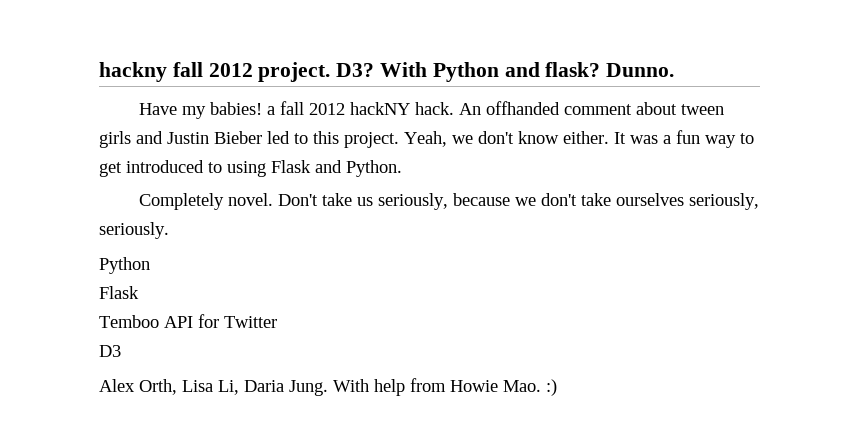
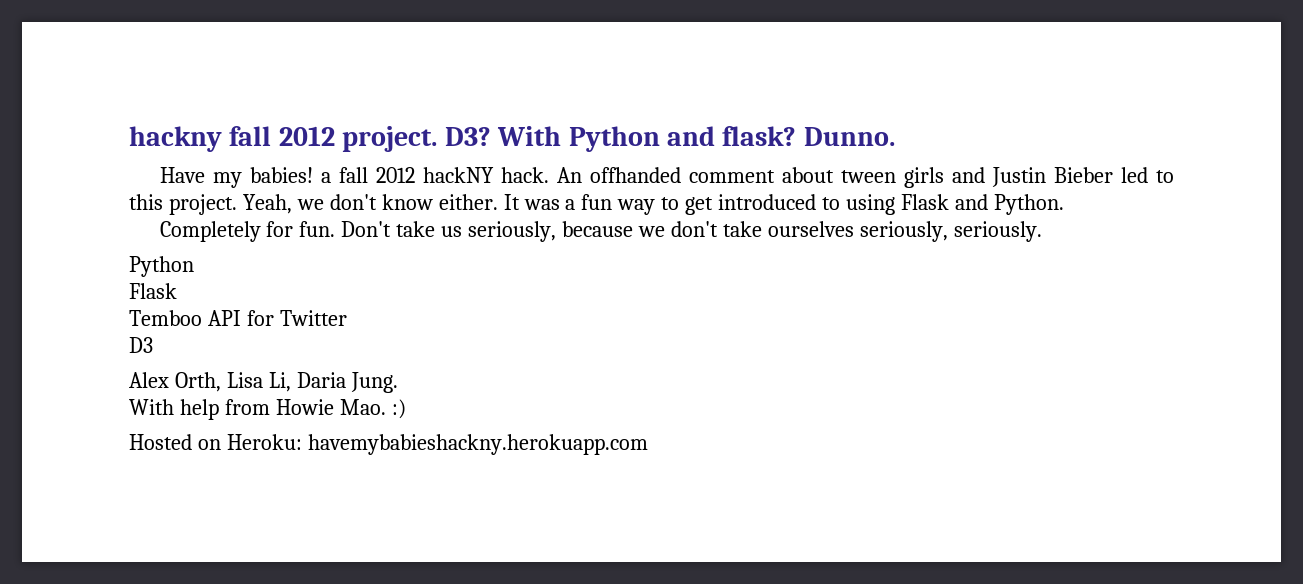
- Completely novel.
+ Completely for fun.
- Alex Orth, Lisa Li, Daria Jung. With help from Howie Mao. :)
+ Alex Orth, Lisa Li, Daria Jung.
+ With help from Howie Mao. :)
+ Hosted on Heroku: havemybabieshackny.herokuapp.com

